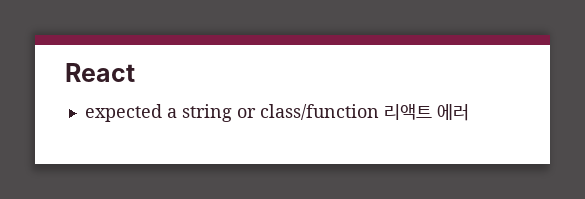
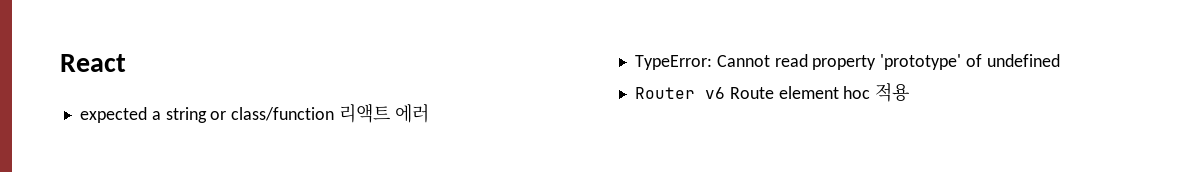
+ TypeError: Cannot read property 'prototype' of undefined
+ Router v6 Route element hoc 적용

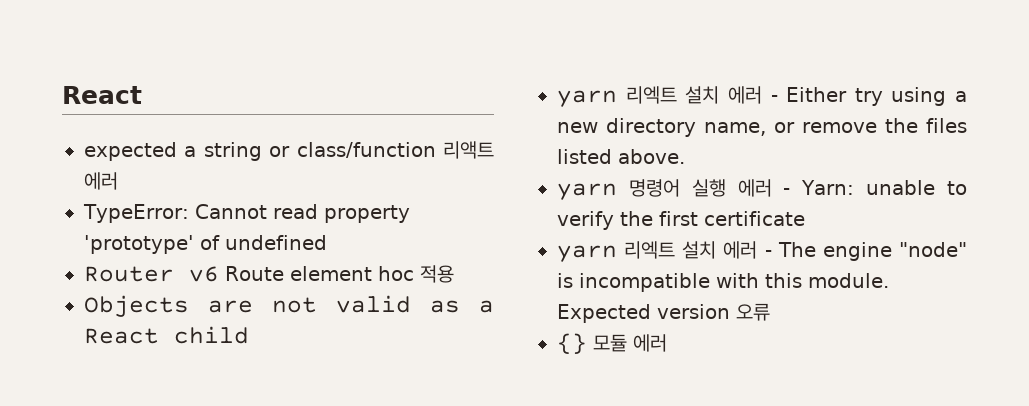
+ Objects are not valid as a React child
+ yarn 리엑트 설치 에러 - Either try using a new directory name, or remove the files listed above.
+ yarn 명령어 실행 에러 - Yarn: unable to verify the first certificate
+ yarn 리엑트 설치 에러 - The engine "node" is incompatible with this module. Expected version 오류
+ {} 모듈 에러

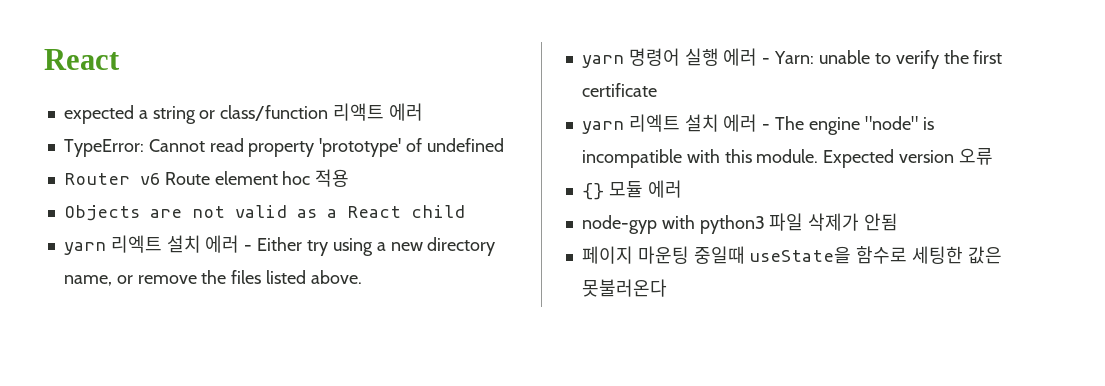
+ node-gyp with python3 파일 삭제가 안됨
+ 페이지 마운팅 중일때 useState을 함수로 세팅한 값은 못불러온다

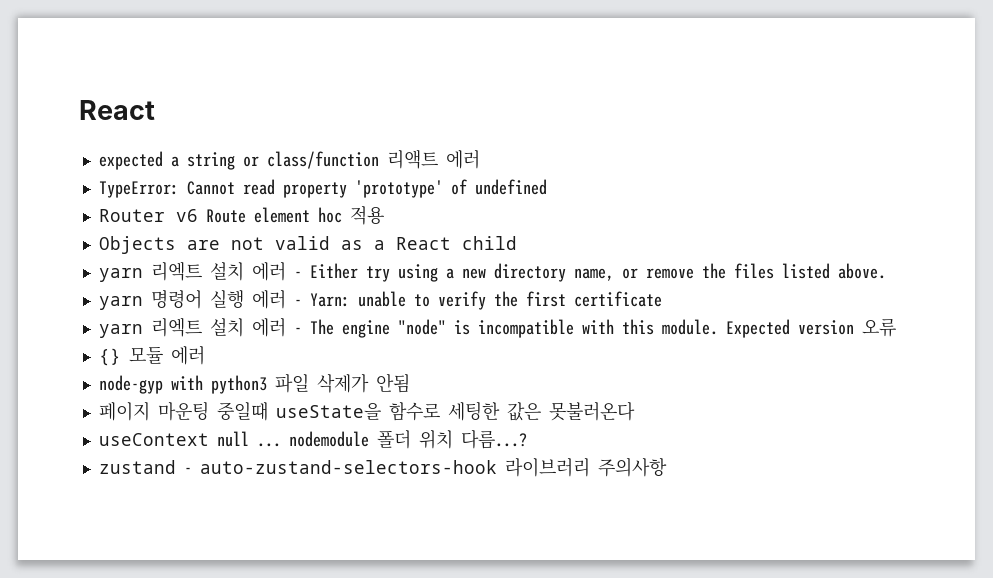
+ useContext null ... nodemodule 폴더 위치 다름...?
+ zustand - auto-zustand-selectors-hook 라이브러리 주의사항

